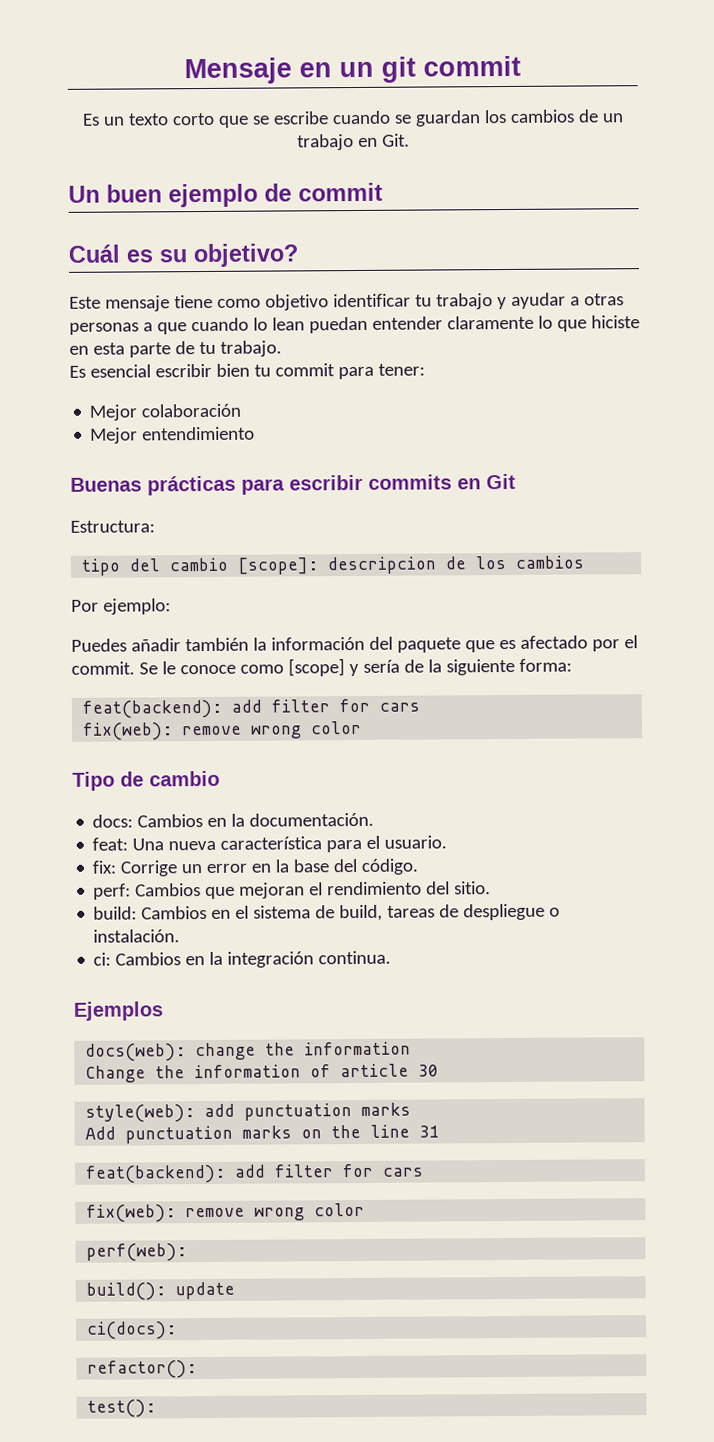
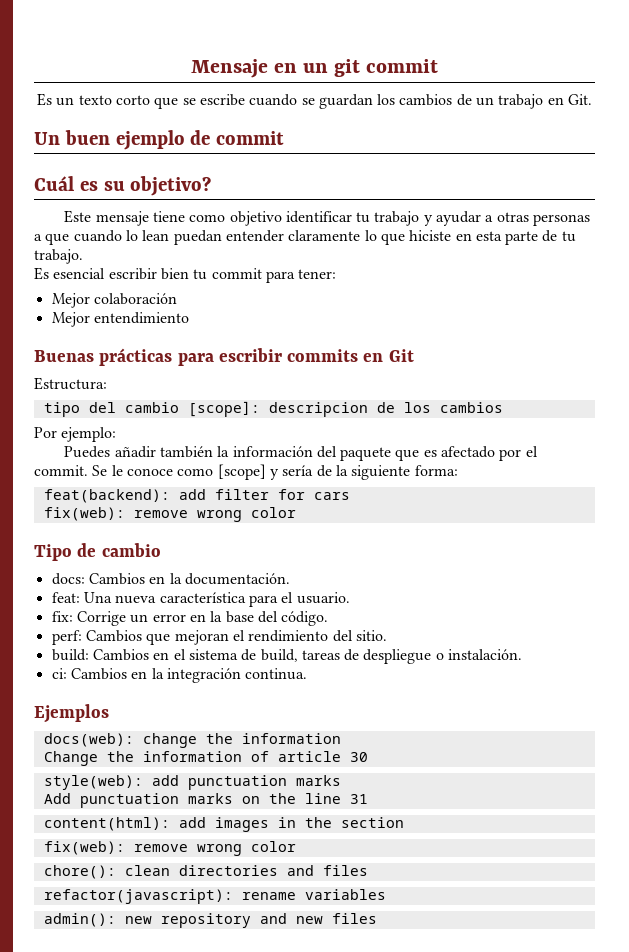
  Add punctuation marks on the line 31
- feat(backend): add filter for cars
+ content(html): add images in the section
  fix(web): remove wrong color
- perf(web):
- build(): update
- ci(docs):
- refactor():
- test():
+ chore(): clean directories and files
+ refactor(javascript): rename variables
+ admin(): new repository and new files

